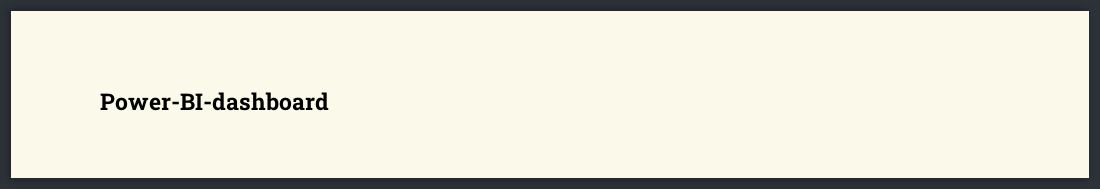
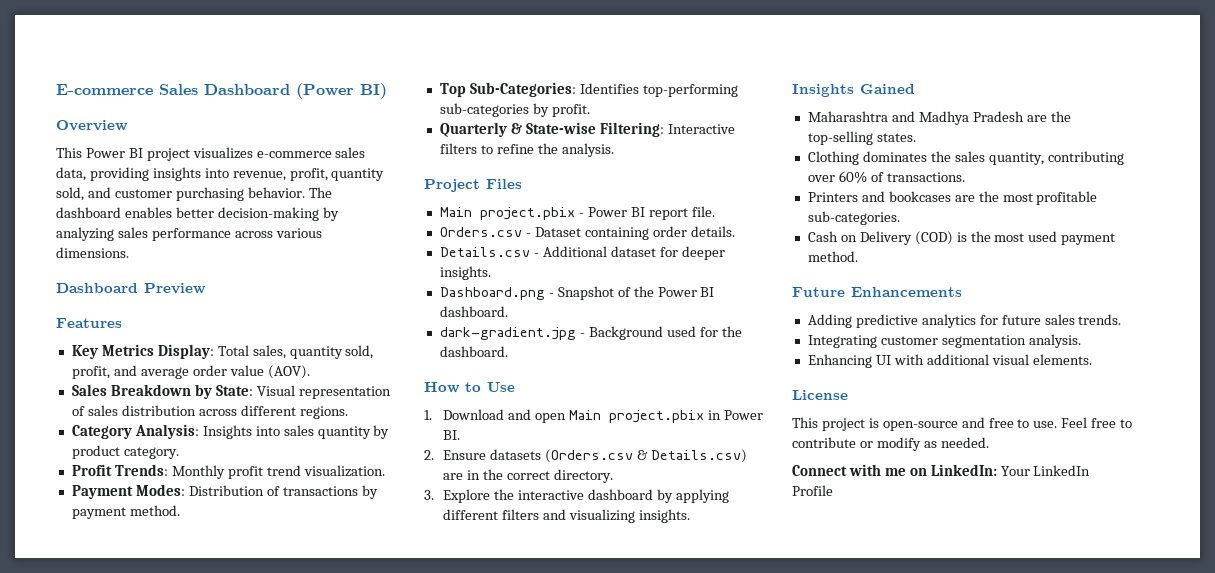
- Power-BI-dashboard
+ E-commerce Sales Dashboard (Power BI)
+ Overview
+ This Power BI project visualizes e-commerce sales data, providing insights into revenue, profit, quantity sold, and customer purchasing behavior. The dashboard enables better decision-making by analyzing sales performance across various dimensions.
+ Dashboard Preview
+ Features
+ Key Metrics Display: Total sales, quantity sold, profit, and average order value (AOV).
+ Sales Breakdown by State: Visual representation of sales distribution across different regions.
+ Category Analysis: Insights into sales quantity by product category.
+ Profit Trends: Monthly profit trend visualization.
+ Payment Modes: Distribution of transactions by payment method.
+ Top Sub-Categories: Identifies top-performing sub-categories by profit.
+ Quarterly & State-wise Filtering: Interactive filters to refine the analysis.
+ Project Files
+ Main project.pbix - Power BI report file.
+ Orders.csv - Dataset containing order details.
+ Details.csv - Additional dataset for deeper insights.
+ Dashboard.png - Snapshot of the Power BI dashboard.
+ dark-gradient.jpg - Background used for the dashboard.
+ How to Use
+ 1. Download and open Main project.pbix in Power BI.
+ 2. Ensure datasets (Orders.csv & Details.csv) are in the correct directory.
+ 3. Explore the interactive dashboard by applying different filters and visualizing insights.
+ Insights Gained
+ Maharashtra and Madhya Pradesh are the top-selling states.
+ Clothing dominates the sales quantity, contributing over 60% of transactions.
+ Printers and bookcases are the most profitable sub-categories.
+ Cash on Delivery (COD) is the most used payment method.
+ Future Enhancements
+ Adding predictive analytics for future sales trends.
+ Integrating customer segmentation analysis.
+ Enhancing UI with additional visual elements.
+ License
+ This project is open-source and free to use. Feel free to contribute or modify as needed.
+ Connect with me on LinkedIn: Your LinkedIn Profile

